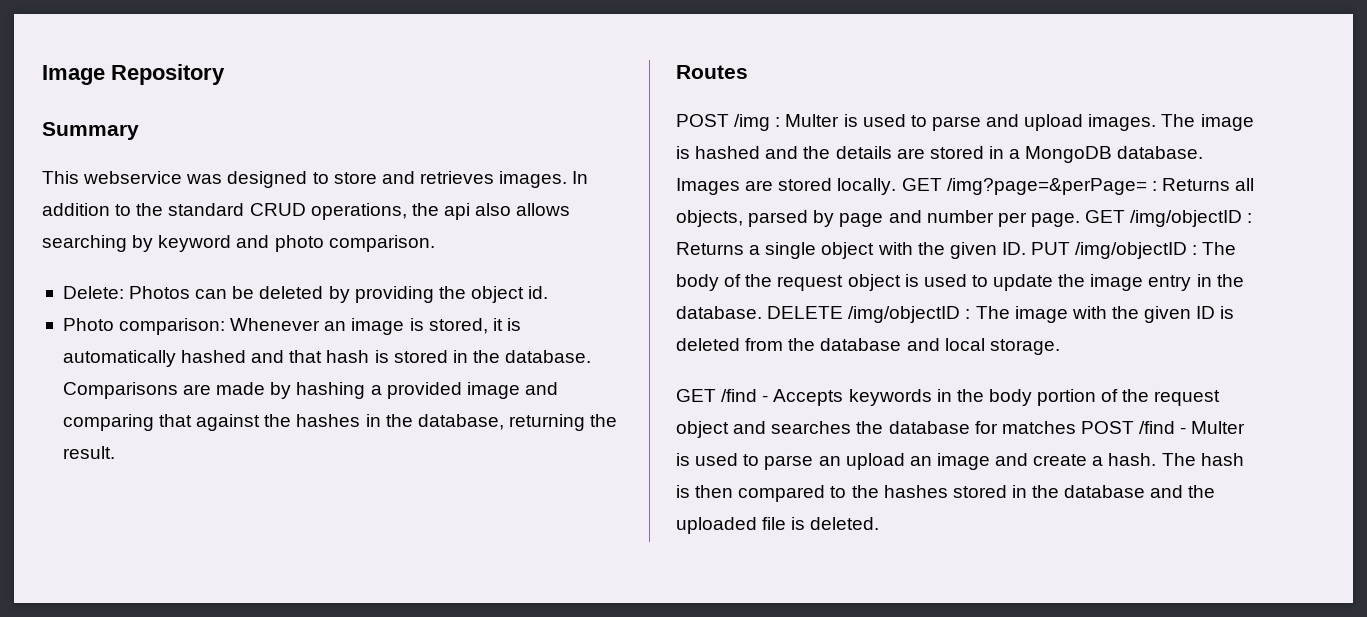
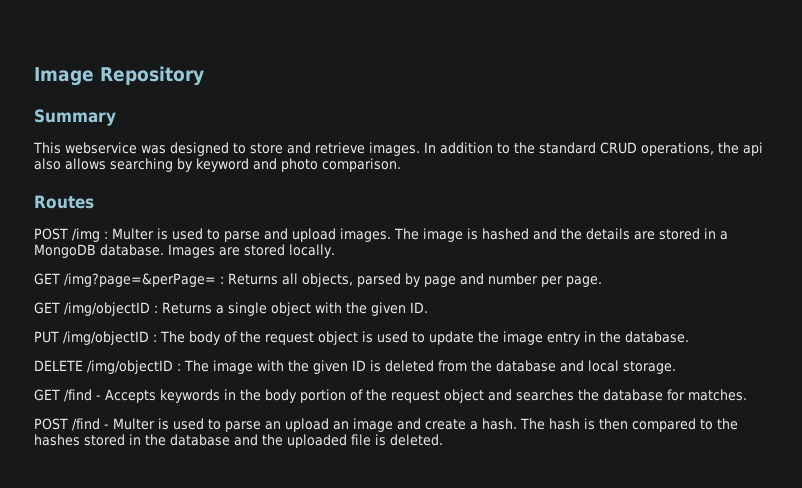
- This webservice was designed to store and retrieves images.
+ This webservice was designed to store and retrieve images.
- Delete: Photos can be deleted by providing the object id.
- Photo comparison: Whenever an image is stored, it is automatically hashed and that hash is stored in the database. Comparisons are made by hashing a provided image and comparing that against the hashes in the database, returning the result.
- Images are stored locally. GET /img?page=&perPage= :
+ Images are stored locally.
+ GET /img?page=&perPage= :
- Returns all objects, parsed by page and number per page. GET /img/objectID :
+ Returns all objects, parsed by page and number per page.
+ GET /img/objectID :
- Returns a single object with the given ID. PUT /img/objectID :
+ Returns a single object with the given ID.
+ PUT /img/objectID :
- The body of the request object is used to update the image entry in the database. DELETE /img/objectID :
+ The body of the request object is used to update the image entry in the database.
+ DELETE /img/objectID :
- GET /find - Accepts keywords in the body portion of the request object and searches the database for matches POST /find - Multer is used to parse an upload an image and create a hash.
+ GET /find - Accepts keywords in the body portion of the request object and searches the database for matches.
+ POST /find - Multer is used to parse an upload an image and create a hash.

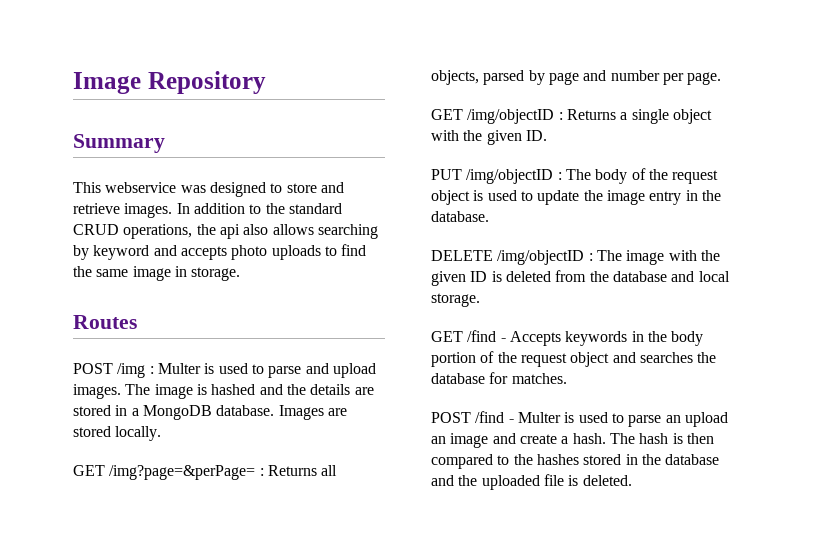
- In addition to the standard CRUD operations, the api also allows searching by keyword and photo comparison.
+ In addition to the standard CRUD operations, the api also allows searching by keyword and accepts photo uploads to find the same image in storage.

